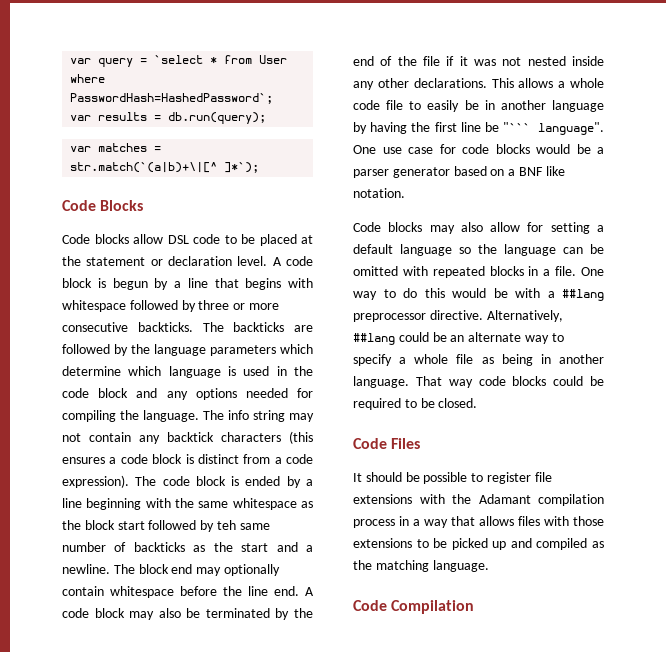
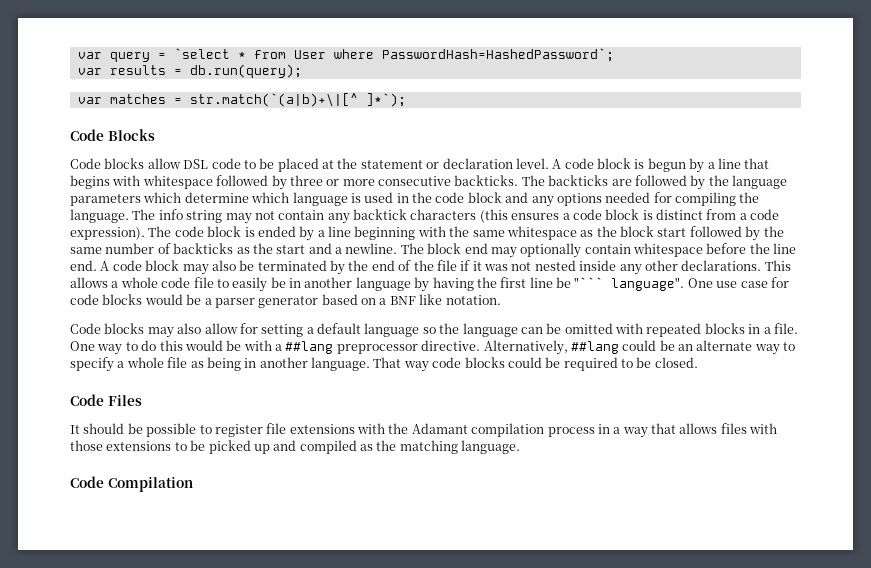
- The code block is ended by a line beginning with the same whitespace as the block start followed by teh same number of backticks as the start and a newline.
+ The code block is ended by a line beginning with the same whitespace as the block start followed by the same number of backticks as the start and a newline.

